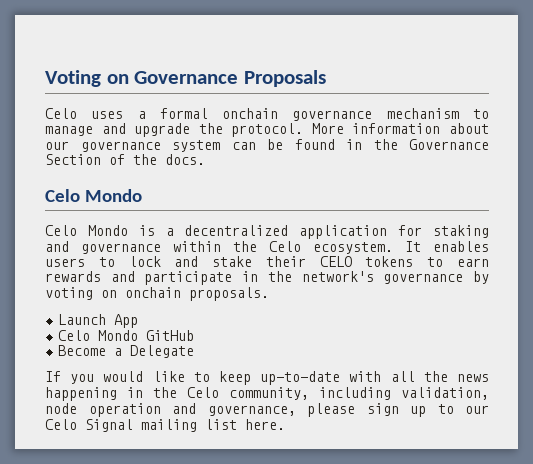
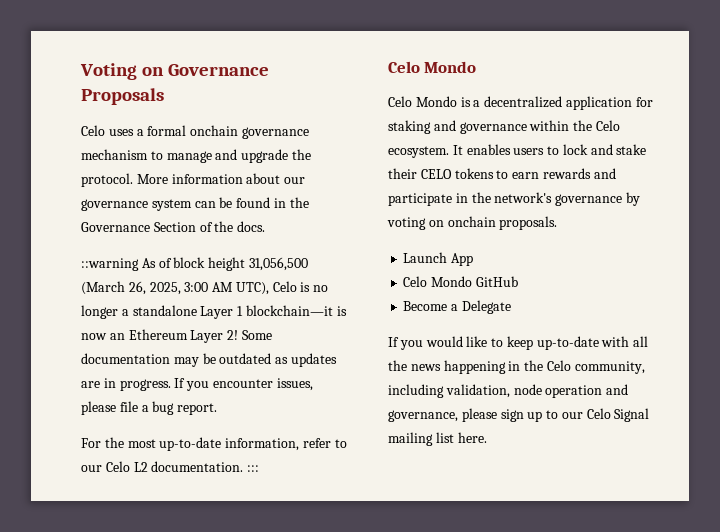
+ ::warning As of block height 31,056,500 (March 26, 2025, 3:00 AM UTC), Celo is no longer a standalone Layer 1 blockchain—it is now an Ethereum Layer 2! Some documentation may be outdated as updates are in progress. If you encounter issues, please file a bug report.
+ For the most up-to-date information, refer to our Celo L2 documentation. :::

